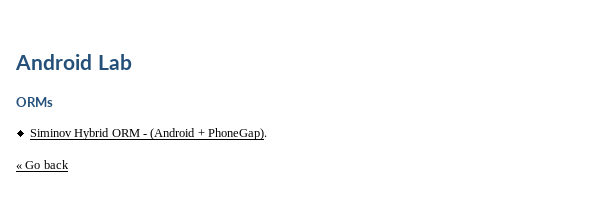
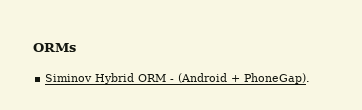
- Android Lab
- « Go back

